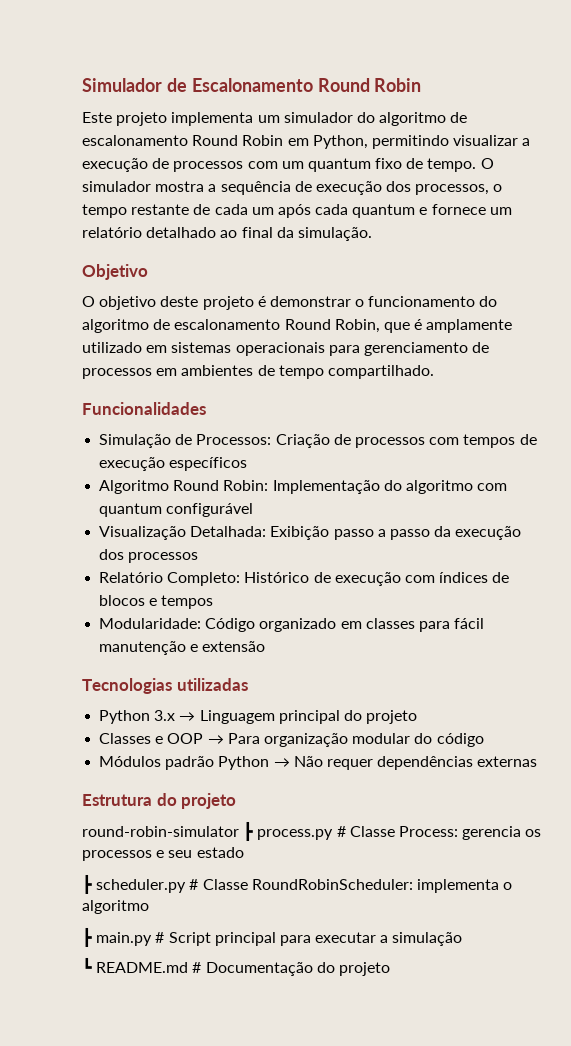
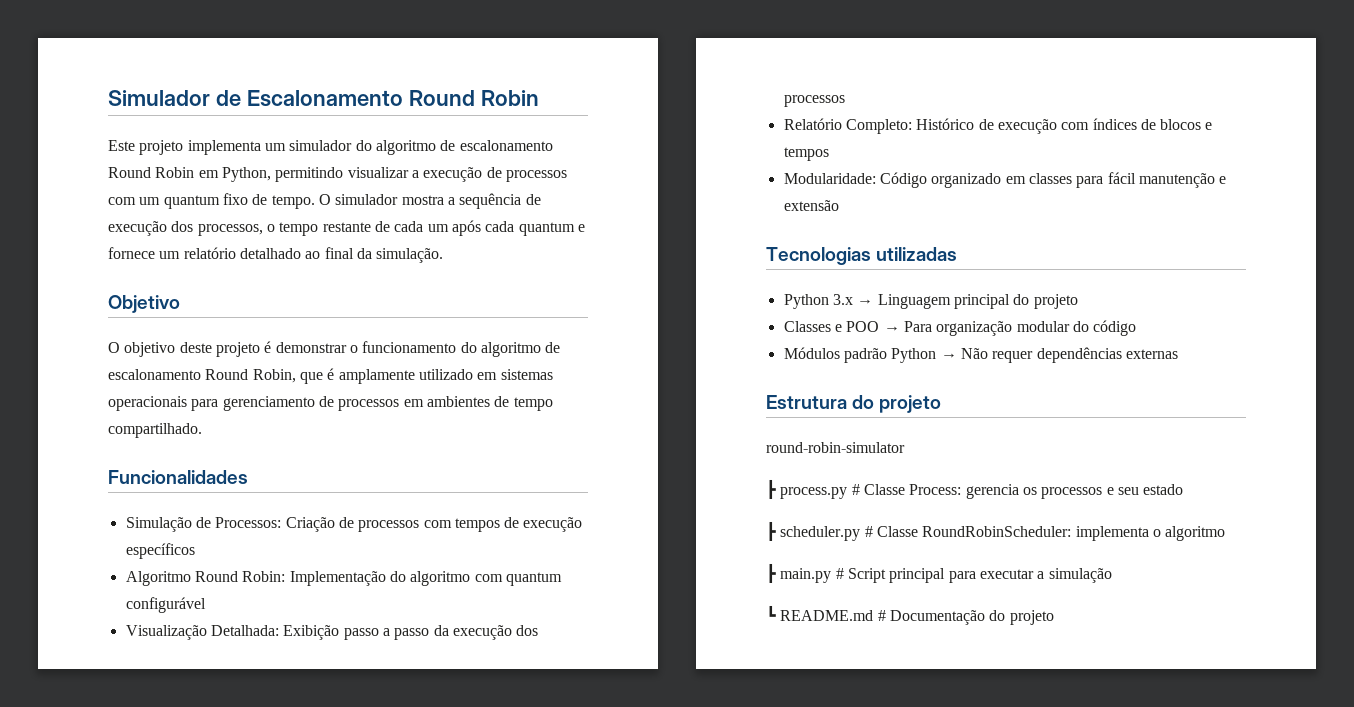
- Classes e OOP → Para organização modular do código
+ Classes e POO → Para organização modular do código
- round-robin-simulator ┣ process.py # Classe Process: gerencia os processos e seu estado
+ round-robin-simulator
+ ┣ process.py # Classe Process: gerencia os processos e seu estado

